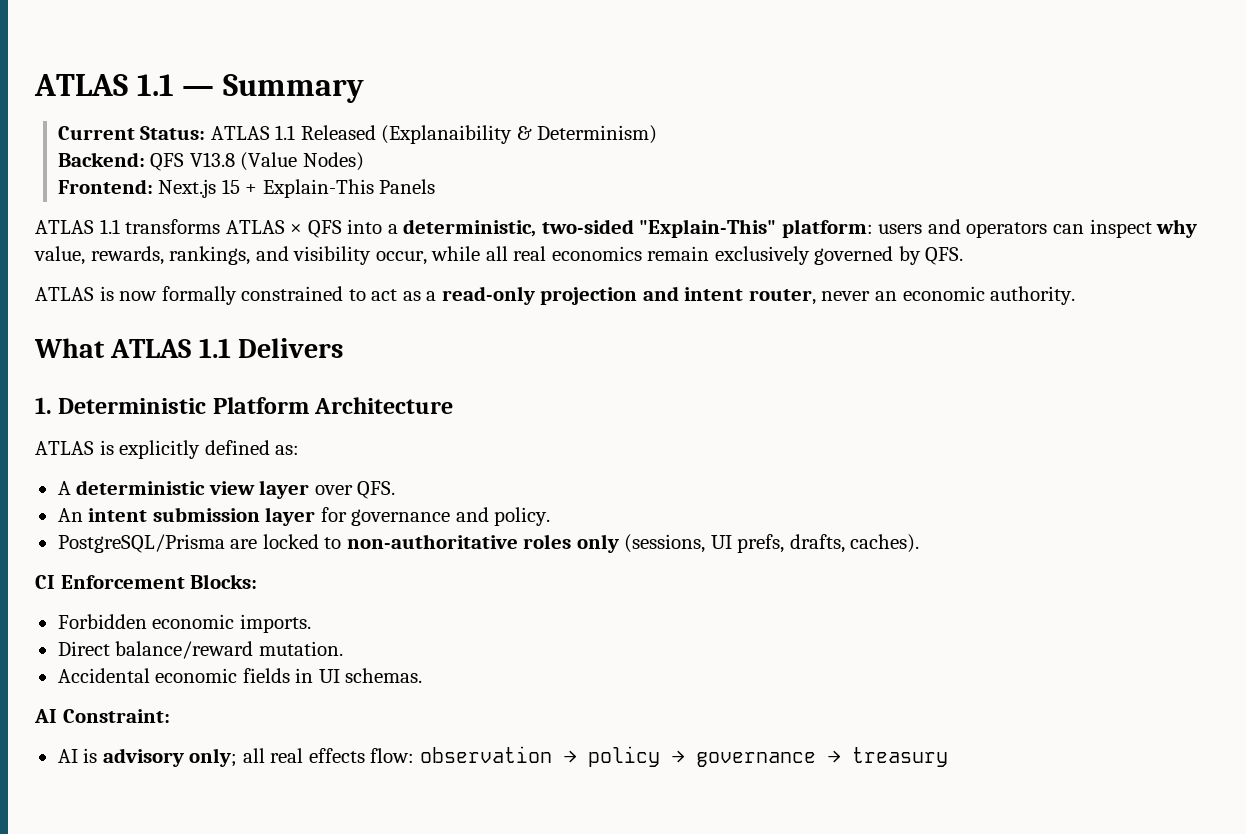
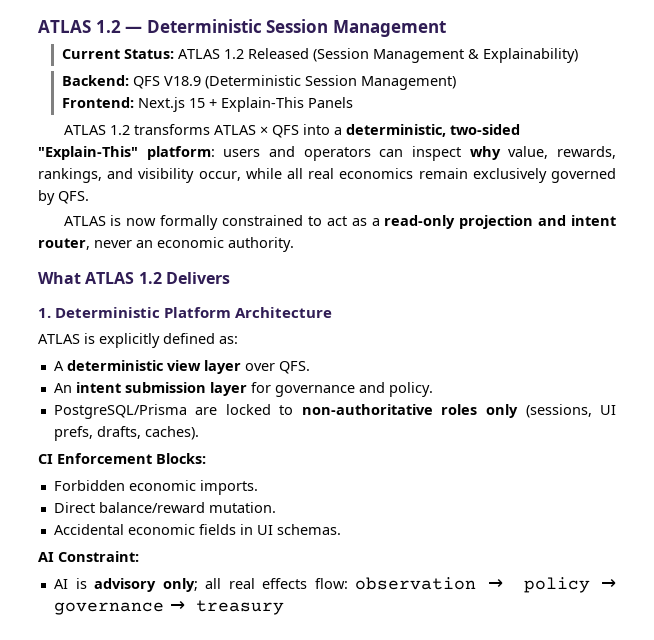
- ATLAS 1.1 — Summary
- Current Status: ATLAS 1.1 Released (Explanaibility & Determinism)
- Backend: QFS V13.8 (Value Nodes)
+ ATLAS 1.2 — Deterministic Session Management
+ Current Status: ATLAS 1.2 Released (Session Management & Explainability)
+ Backend: QFS V18.9 (Deterministic Session Management)
- ATLAS 1.1 transforms ATLAS × QFS into a deterministic, two-sided "Explain-This" platform: users and operators can inspect why value, rewards, rankings, and visibility occur, while all real economics remain exclusively governed by QFS.
+ ATLAS 1.2 transforms ATLAS × QFS into a deterministic, two-sided "Explain-This" platform: users and operators can inspect why value, rewards, rankings, and visibility occur, while all real economics remain exclusively governed by QFS.
- What ATLAS 1.1 Delivers
+ What ATLAS 1.2 Delivers

